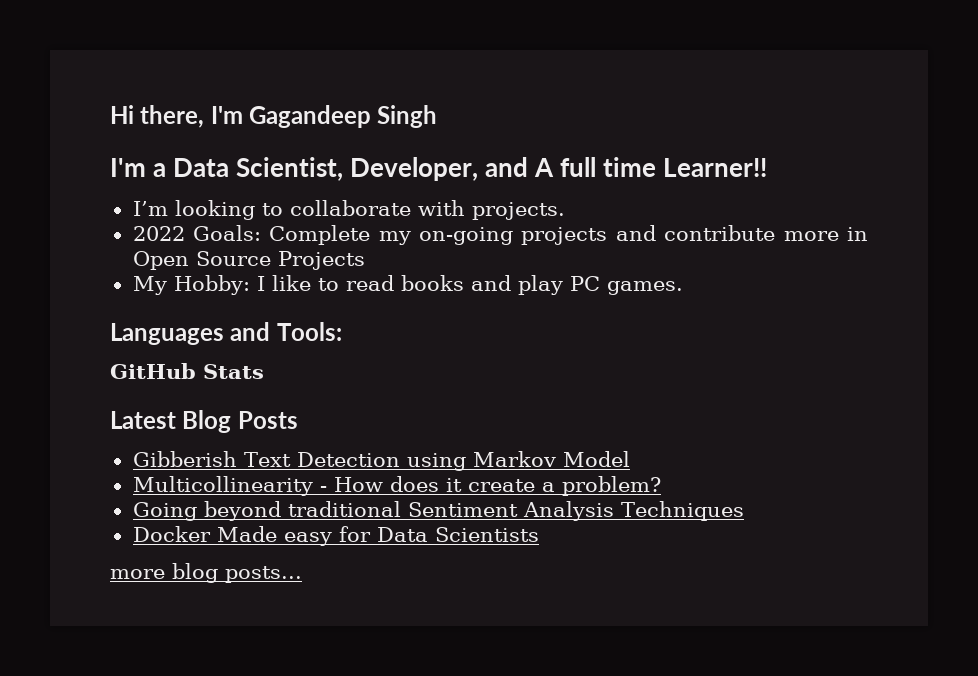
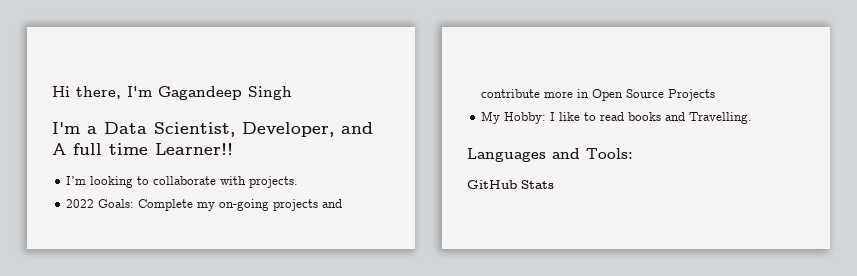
- My Hobby: I like to read books and play PC games.
+ My Hobby: I like to read books and Travelling.
- Latest Blog Posts
- Gibberish Text Detection using Markov Model
- Multicollinearity - How does it create a problem?
- Going beyond traditional Sentiment Analysis Techniques
- Docker Made easy for Data Scientists
- more blog posts...

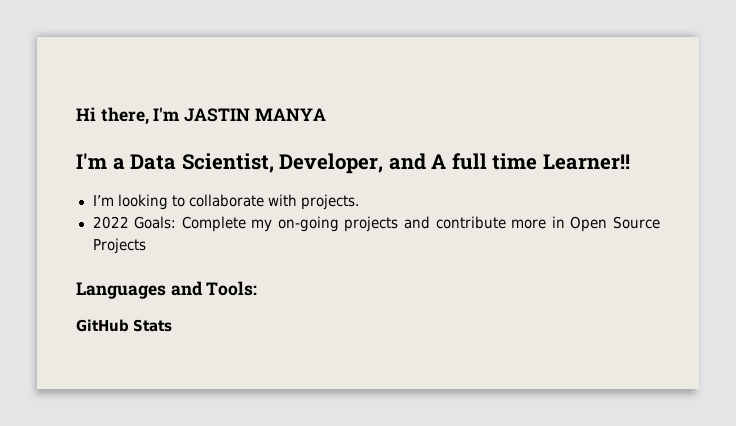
- Hi there, I'm Gagandeep Singh
+ Hi there, I'm JASTIN MANYA
- My Hobby: I like to read books and Travelling.

